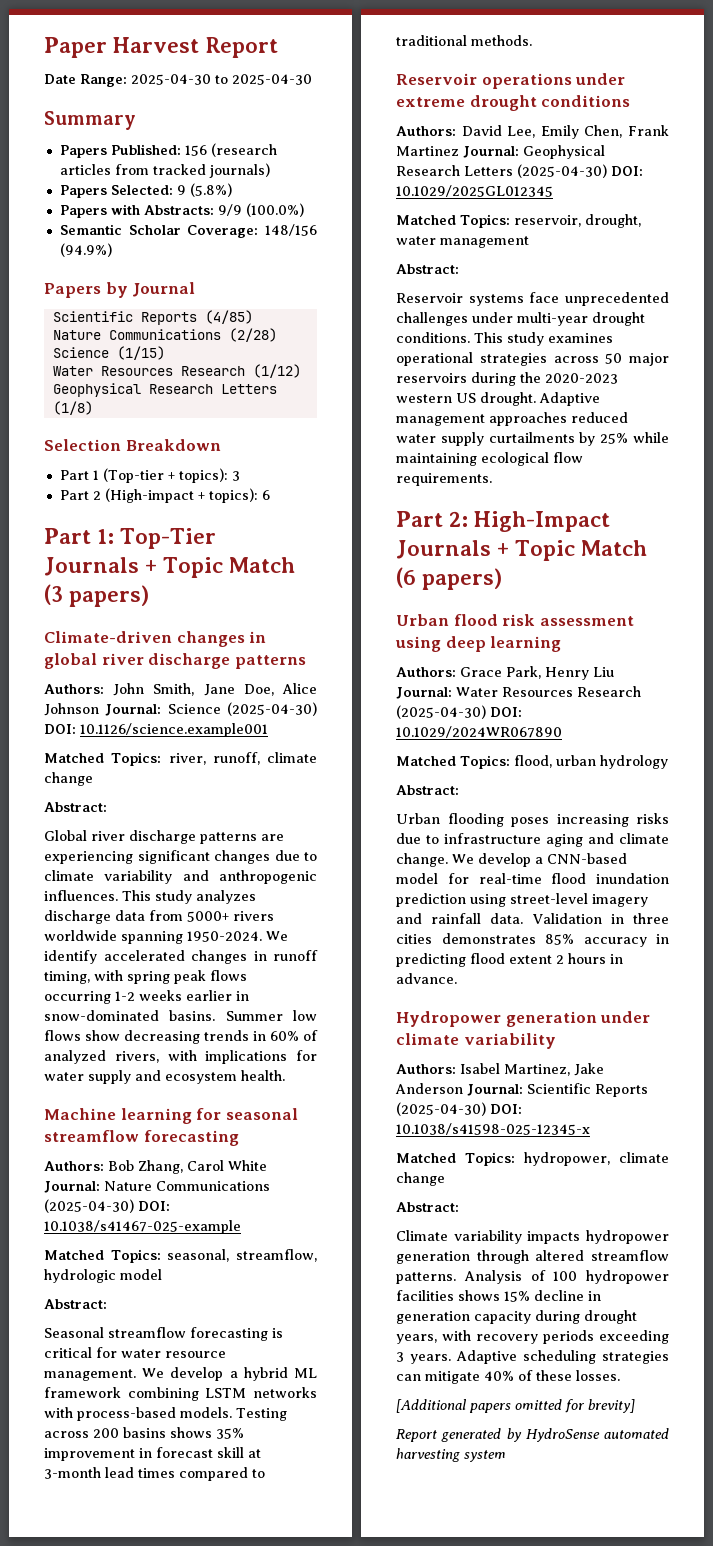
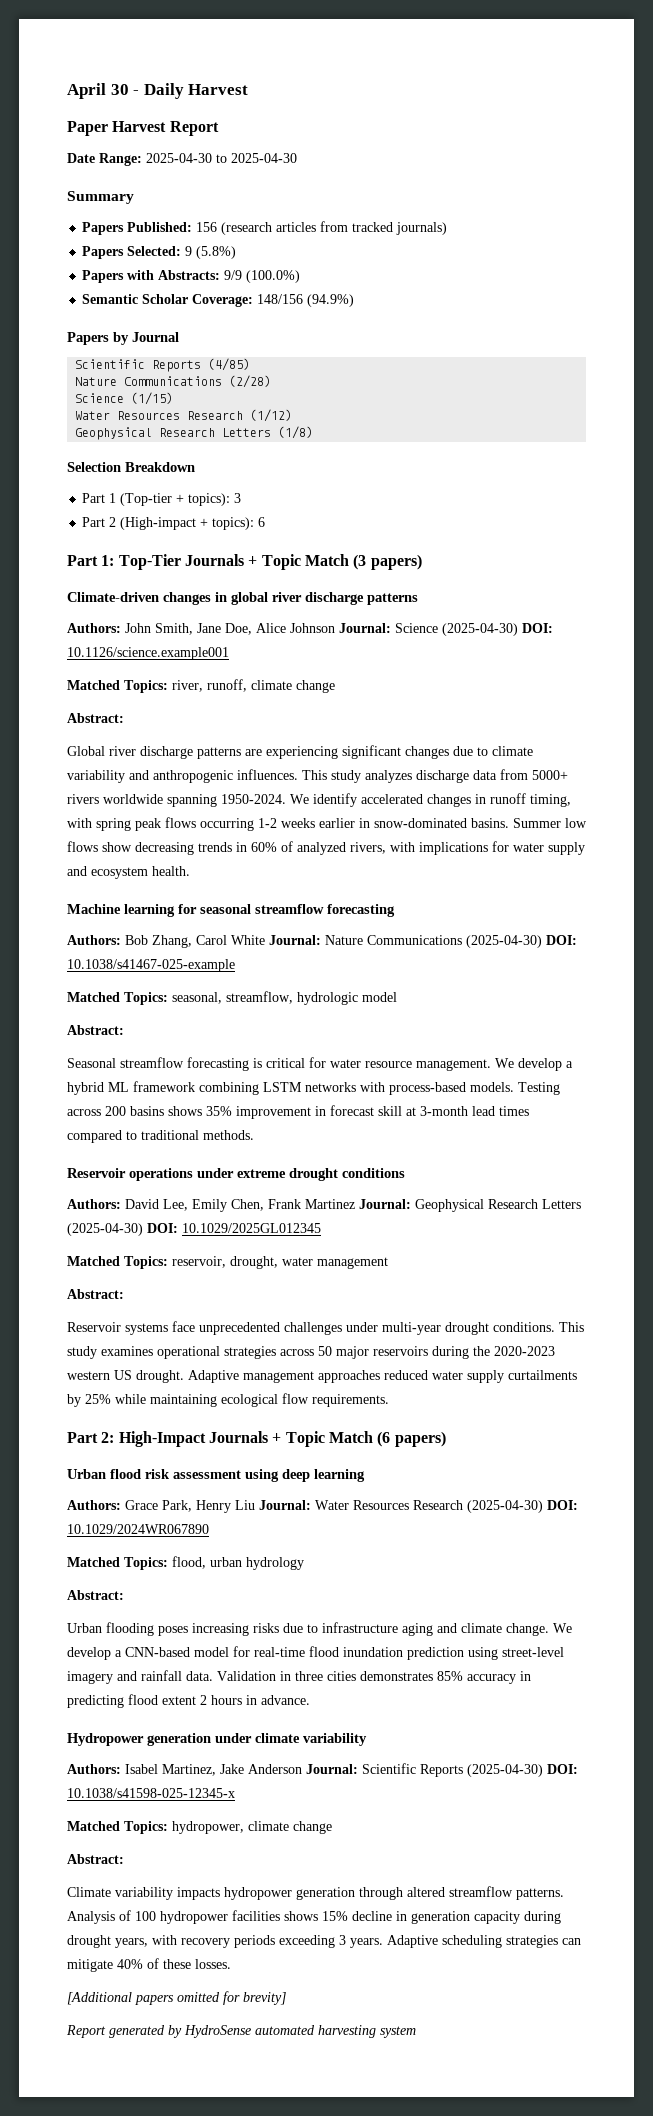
+ April 30 - Daily Harvest

